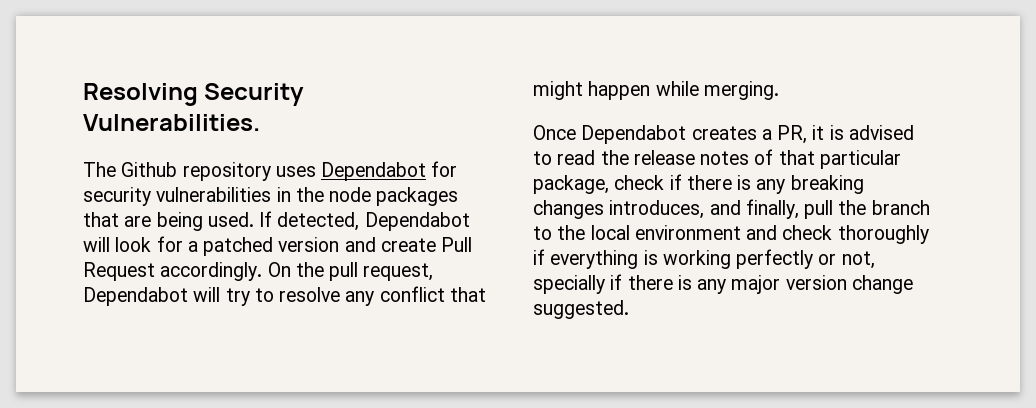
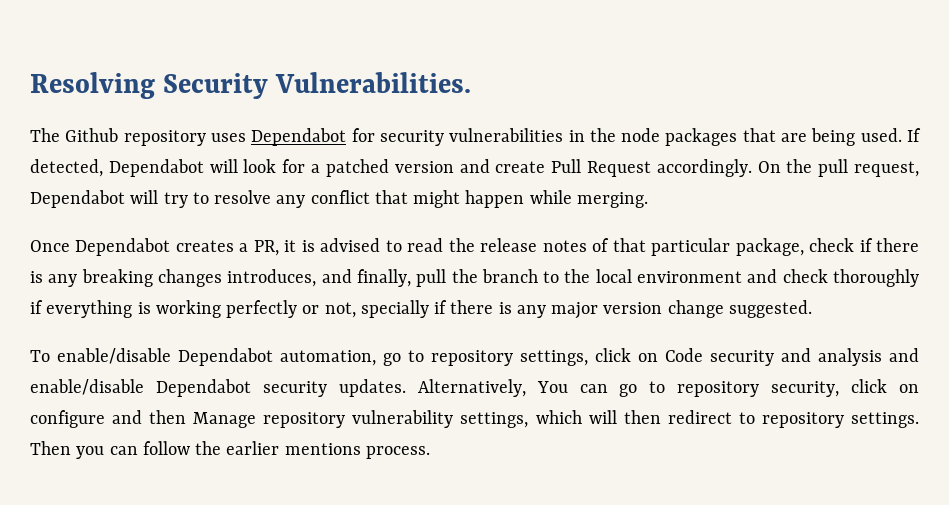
+ To enable/disable Dependabot automation, go to repository settings, click on Code security and analysis and enable/disable Dependabot security updates. Alternatively, You can go to repository security, click on configure and then Manage repository vulnerability settings, which will then redirect to repository settings. Then you can follow the earlier mentions process.

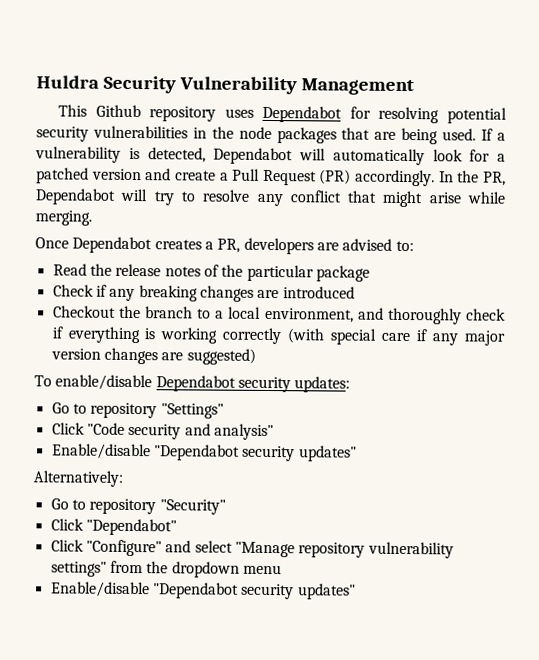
- Resolving Security Vulnerabilities.
- The Github repository uses Dependabot for security vulnerabilities in the node packages that are being used.
+ Huldra Security Vulnerability Management
+ This Github repository uses Dependabot for resolving potential security vulnerabilities in the node packages that are being used.
- If detected, Dependabot will look for a patched version and create Pull Request accordingly. On the pull request, Dependabot will try to resolve any conflict that might happen while merging.
+ If a vulnerability is detected, Dependabot will automatically look for a patched version and create a Pull Request (PR) accordingly. In the PR, Dependabot will try to resolve any conflict that might arise while merging.
- Once Dependabot creates a PR, it is advised to read the release notes of that particular package, check if there is any breaking changes introduces, and finally, pull the branch to the local environment and check thoroughly if everything is working perfectly or not, specially if there is any major version change suggested.
- To enable/disable Dependabot automation, go to repository settings, click on Code security and analysis and enable/disable Dependabot security updates. Alternatively, You can go to repository security, click on configure and then Manage repository vulnerability settings, which will then redirect to repository settings. Then you can follow the earlier mentions process.
+ Once Dependabot creates a PR, developers are advised to:
+ Read the release notes of the particular package
+ Check if any breaking changes are introduced
+ Checkout the branch to a local environment, and thoroughly check if everything is working correctly (with special care if any major version changes are suggested)
+ To enable/disable Dependabot security updates:
+ Go to repository "Settings"
+ Click "Code security and analysis"
+ Enable/disable "Dependabot security updates"
+ Alternatively:
+ Go to repository "Security"
+ Click "Dependabot"
+ Click "Configure" and select "Manage repository vulnerability settings" from the dropdown menu
+ Enable/disable "Dependabot security updates"

